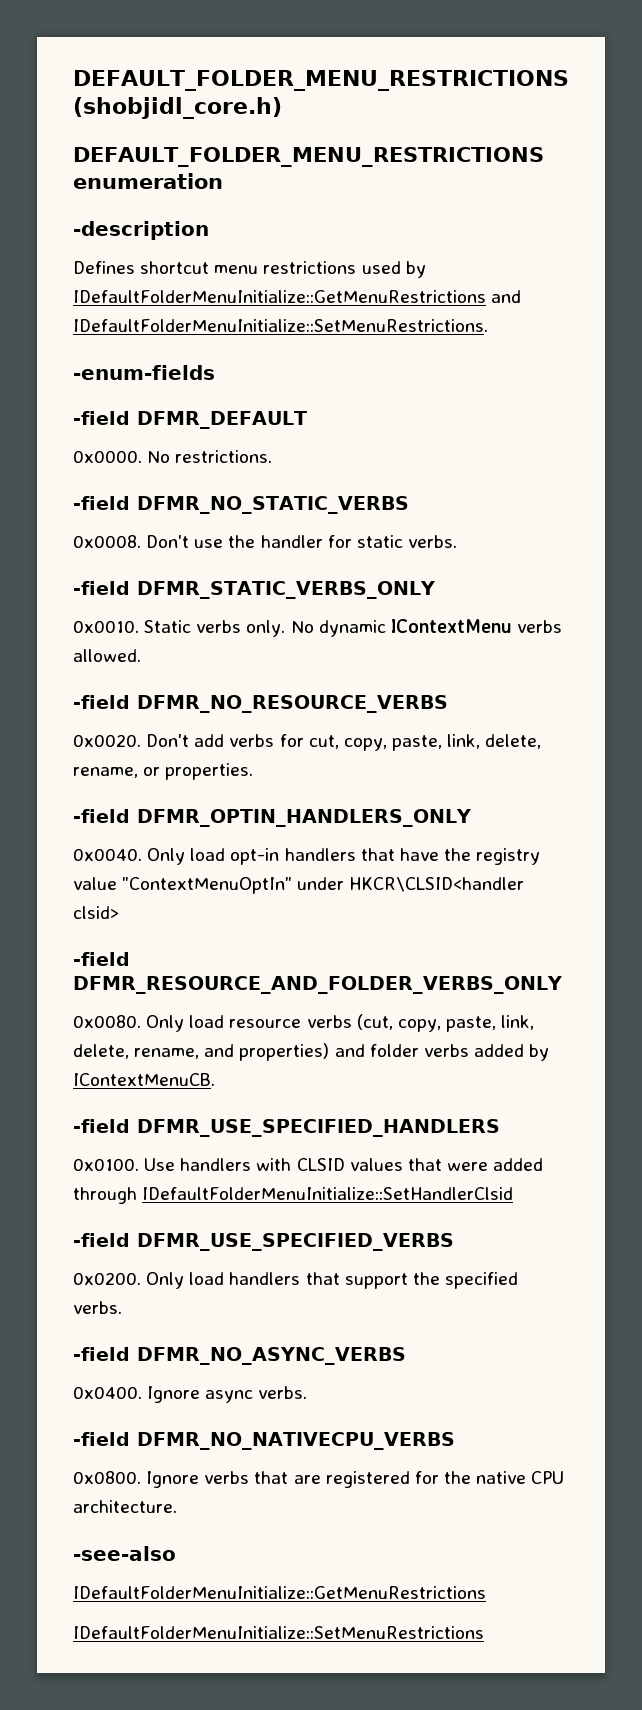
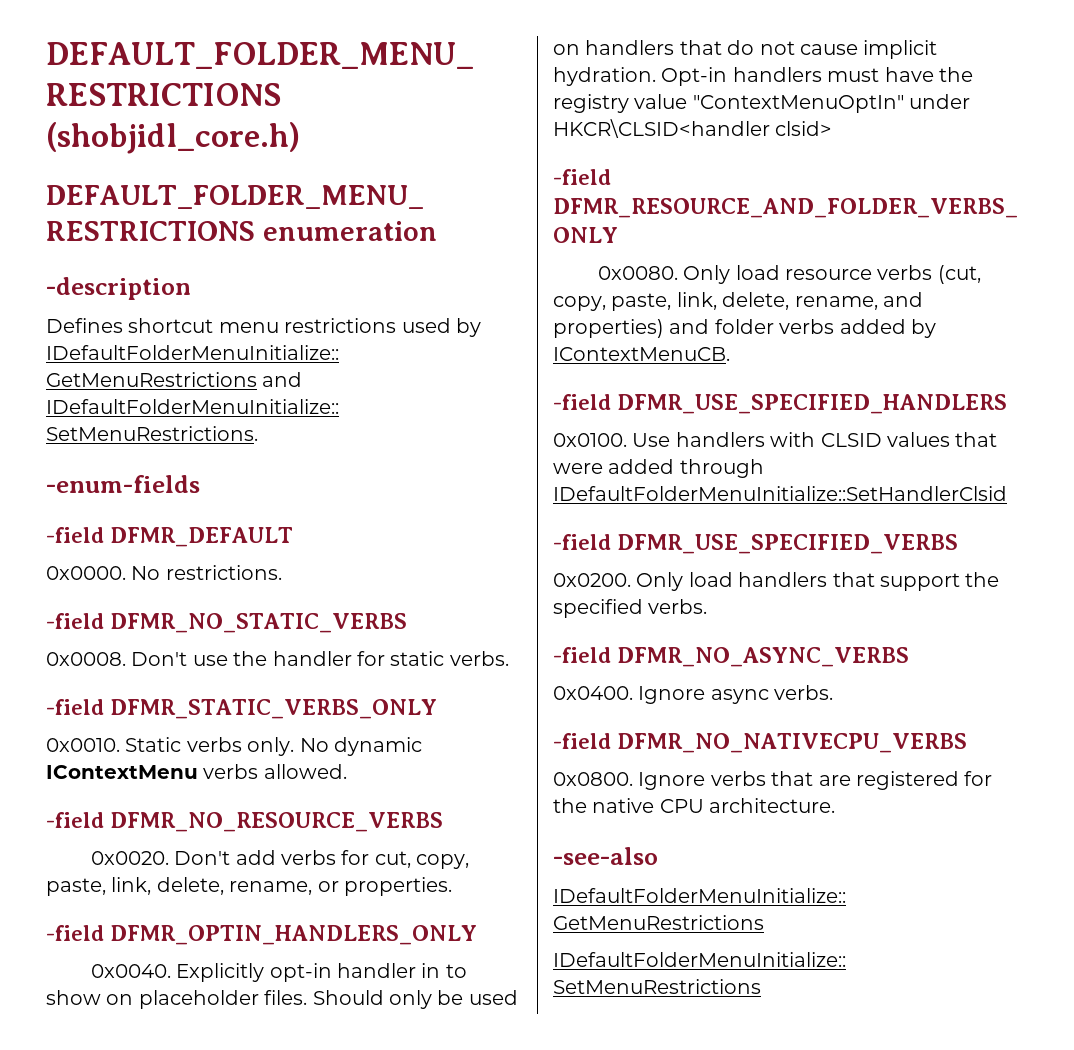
- Only load opt-in handlers that have the registry value "ContextMenuOptIn" under HKCR\CLSID<handler clsid>
+ Explicitly opt-in handler in to show on placeholder files. Should only be used on handlers that do not cause implicit hydration. Opt-in handlers must have the registry value "ContextMenuOptIn" under HKCR\CLSID<handler clsid>

